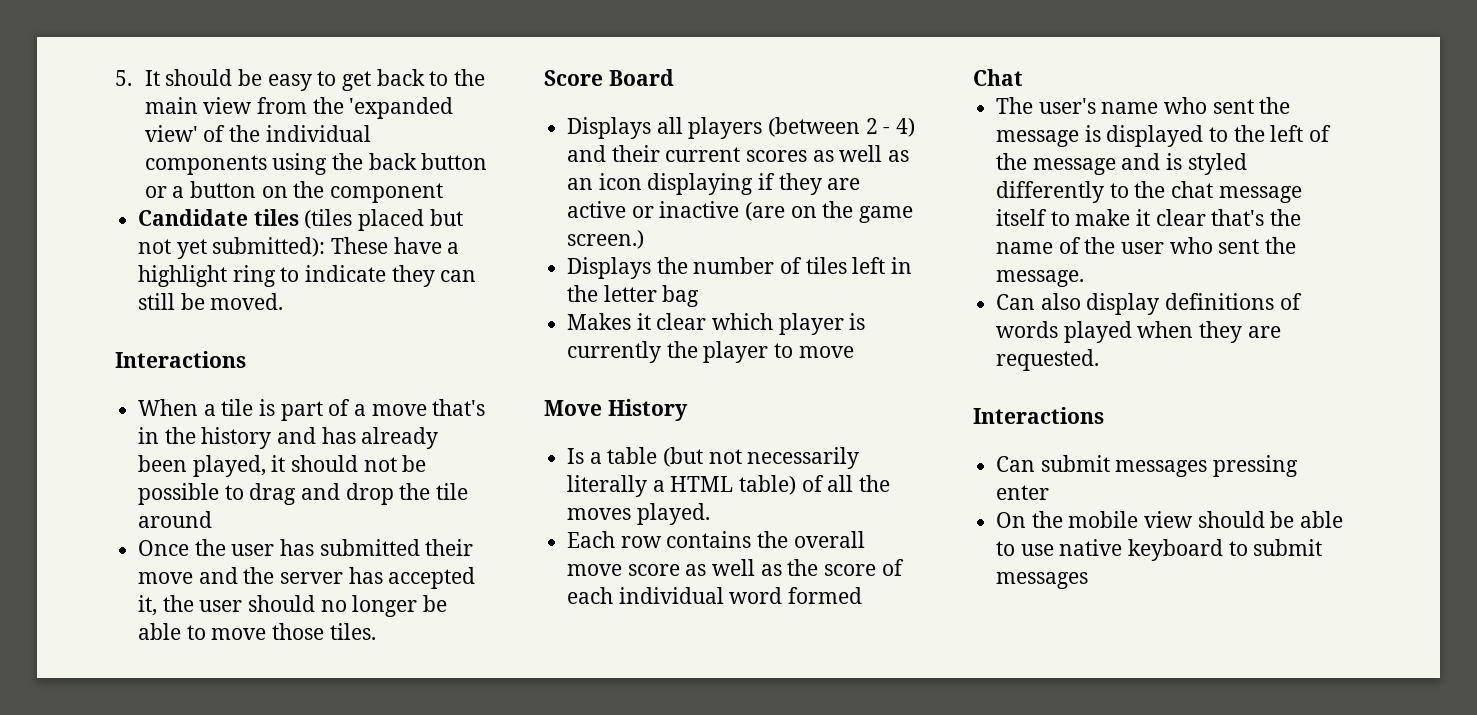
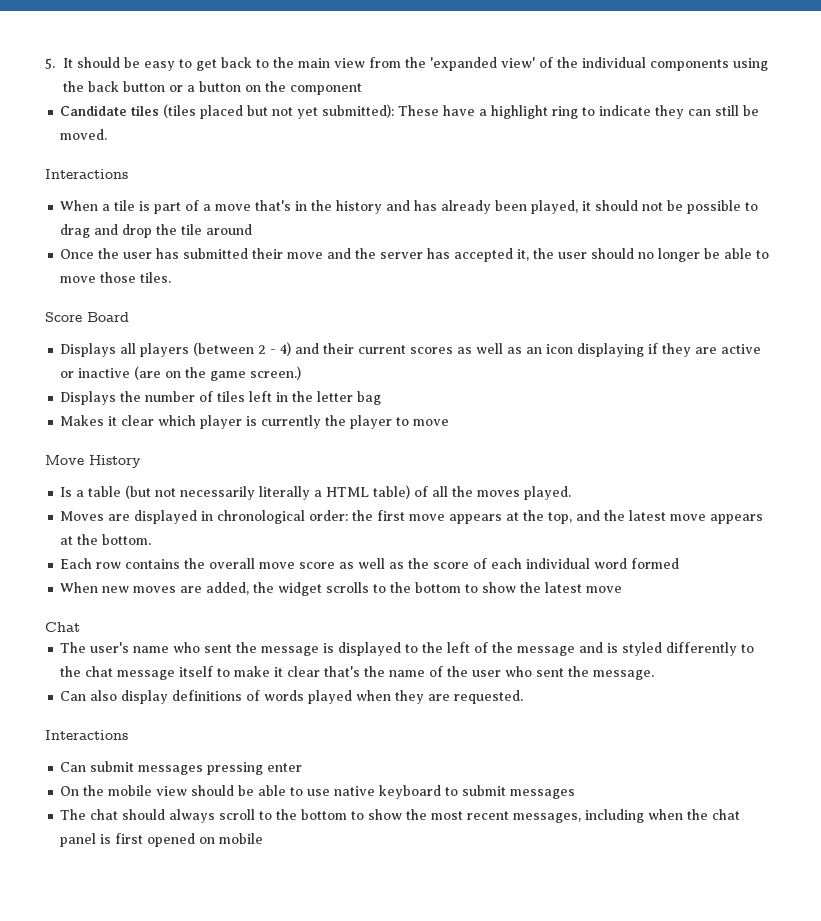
+ Moves are displayed in chronological order: the first move appears at the top, and the latest move appears at the bottom.
+ When new moves are added, the widget scrolls to the bottom to show the latest move
+ The chat should always scroll to the bottom to show the most recent messages, including when the chat panel is first opened on mobile

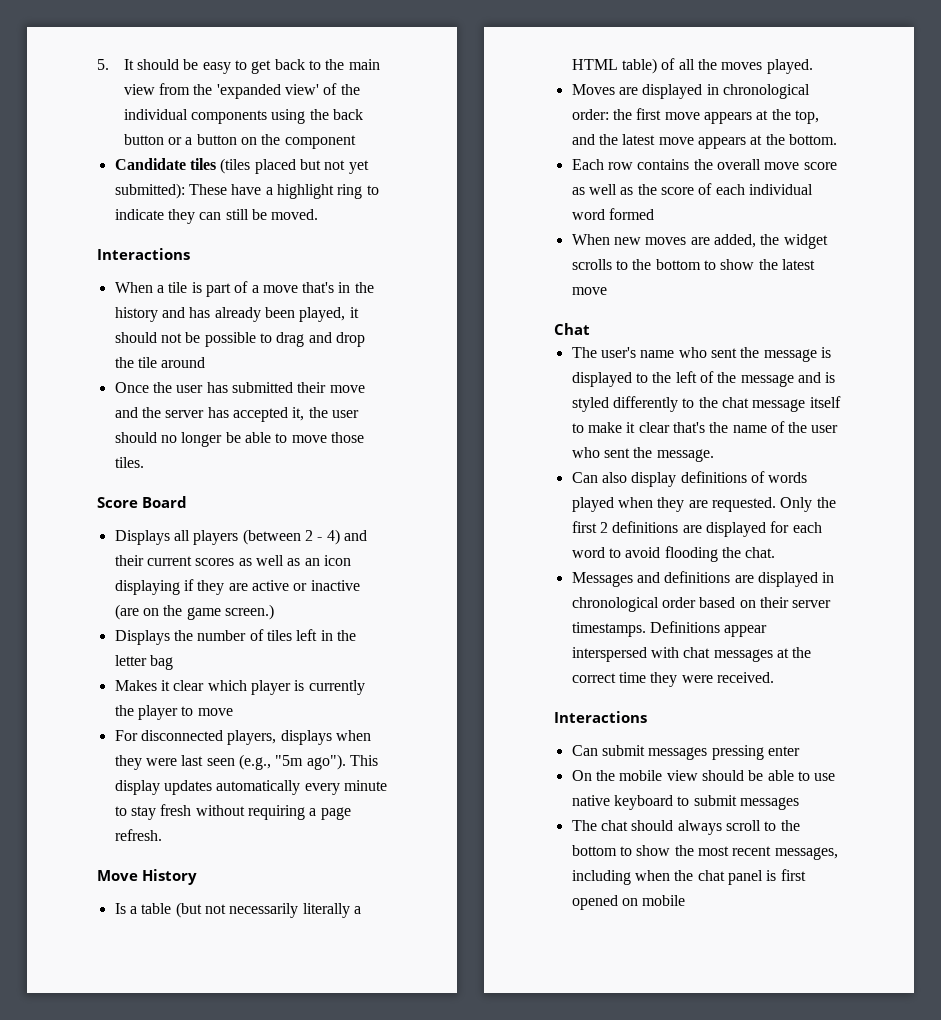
+ For disconnected players, displays when they were last seen (e.g., "5m ago"). This display updates automatically every minute to stay fresh without requiring a page refresh.
+ Only the first 2 definitions are displayed for each word to avoid flooding the chat.
+ Messages and definitions are displayed in chronological order based on their server timestamps. Definitions appear interspersed with chat messages at the correct time they were received.

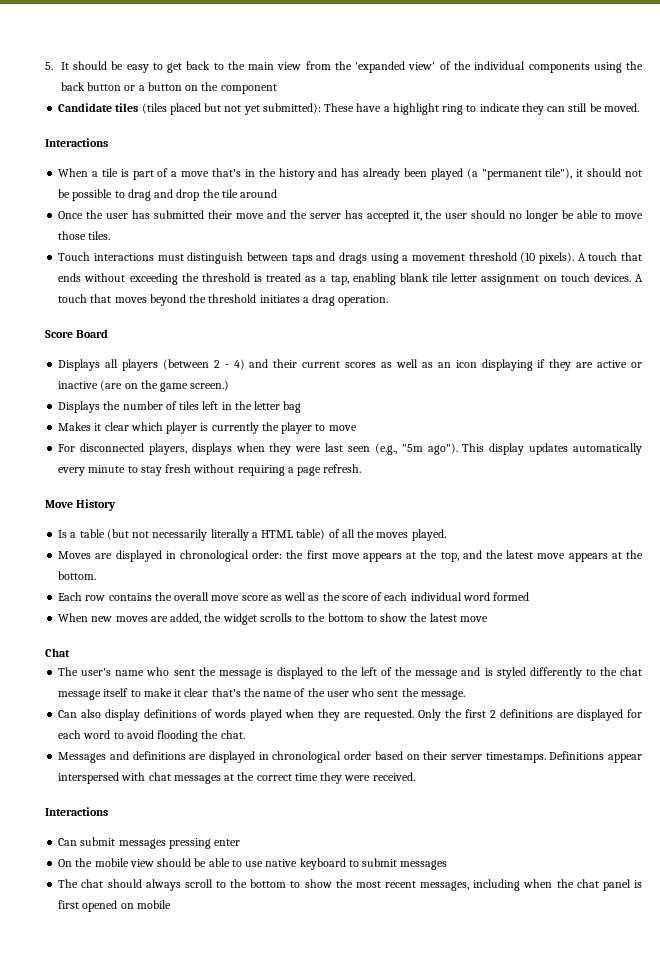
- When a tile is part of a move that's in the history and has already been played, it should not be possible to drag and drop the tile around
+ When a tile is part of a move that's in the history and has already been played (a "permanent tile"), it should not be possible to drag and drop the tile around
+ Touch interactions must distinguish between taps and drags using a movement threshold (10 pixels). A touch that ends without exceeding the threshold is treated as a tap, enabling blank tile letter assignment on touch devices. A touch that moves beyond the threshold initiates a drag operation.

